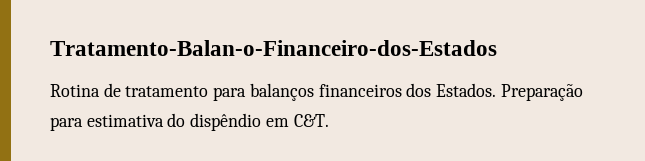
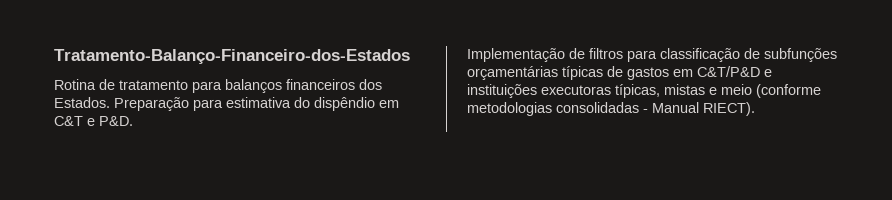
- Tratamento-Balan-o-Financeiro-dos-Estados
+ Tratamento-Balanço-Financeiro-dos-Estados
- Preparação para estimativa do dispêndio em C&T.
+ Preparação para estimativa do dispêndio em C&T e P&D.
+ Implementação de filtros para classificação de subfunções orçamentárias típicas de gastos em C&T/P&D e instituições executoras típicas, mistas e meio (conforme metodologias consolidadas - Manual RIECT).

